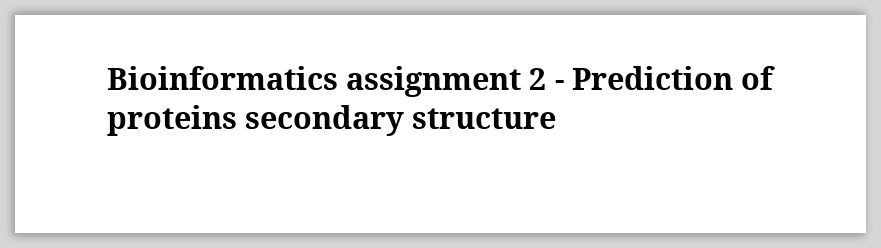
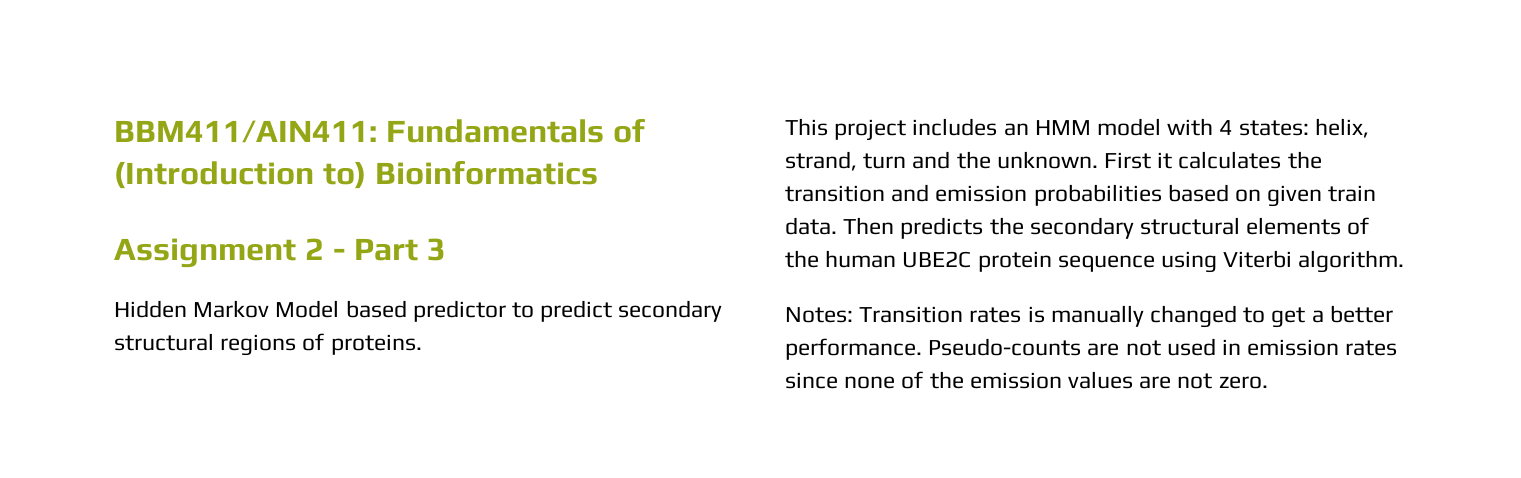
- Bioinformatics assignment 2 - Prediction of proteins secondary structure
+ BBM411/AIN411: Fundamentals of (Introduction to) Bioinformatics
+ Assignment 2 - Part 3
+ Hidden Markov Model based predictor to predict secondary structural regions of proteins.
+ This project includes an HMM model with 4 states: helix, strand, turn and the unknown. First it calculates the transition and emission probabilities based on given train data. Then predicts the secondary structural elements of the human UBE2C protein sequence using Viterbi algorithm.
+ Notes: Transition rates is manually changed to get a better performance. Pseudo-counts are not used in emission rates since none of the emission values are not zero.

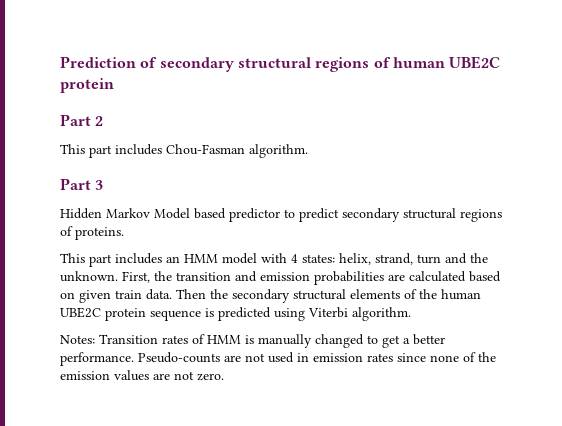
- BBM411/AIN411: Fundamentals of (Introduction to) Bioinformatics
- Assignment 2 - Part 3
+ Prediction of secondary structural regions of human UBE2C protein
+ Part 2
+ This part includes Chou-Fasman algorithm.
+ Part 3
- This project includes an HMM model with 4 states: helix, strand, turn and the unknown.
+ This part includes an HMM model with 4 states: helix, strand, turn and the unknown.
- First it calculates the transition and emission probabilities based on given train data.
+ First, the transition and emission probabilities are calculated based on given train data.
- Then predicts the secondary structural elements of the human UBE2C protein sequence using Viterbi algorithm.
+ Then the secondary structural elements of the human UBE2C protein sequence is predicted using Viterbi algorithm.
- Notes: Transition rates is manually changed to get a better performance.
+ Notes: Transition rates of HMM is manually changed to get a better performance.

